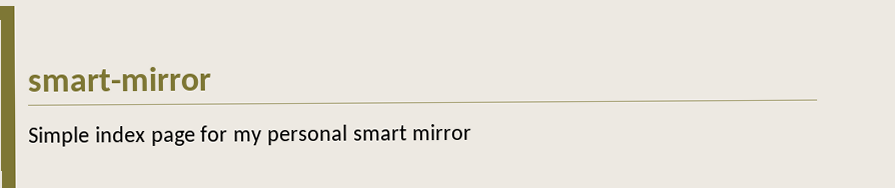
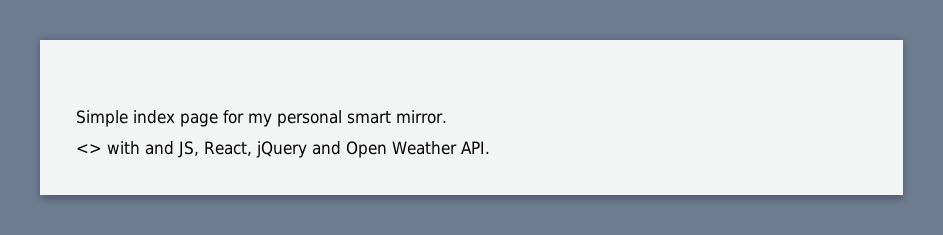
- smart-mirror
- Simple index page for my personal smart mirror
+ Simple index page for my personal smart mirror.
+ <> with and JS, React, jQuery and Open Weather API.

